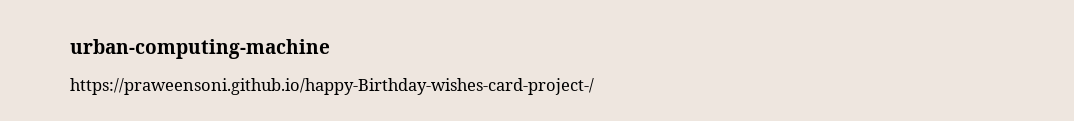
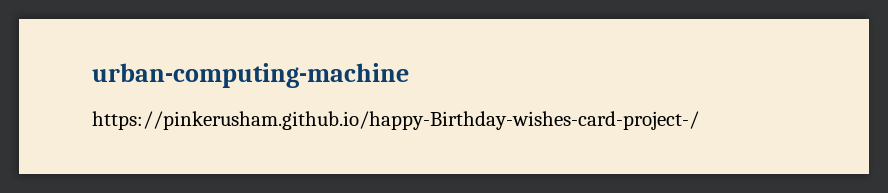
- https://praweensoni.github.io/happy-Birthday-wishes-card-project-/
+ https://pinkerusham.github.io/happy-Birthday-wishes-card-project-/

